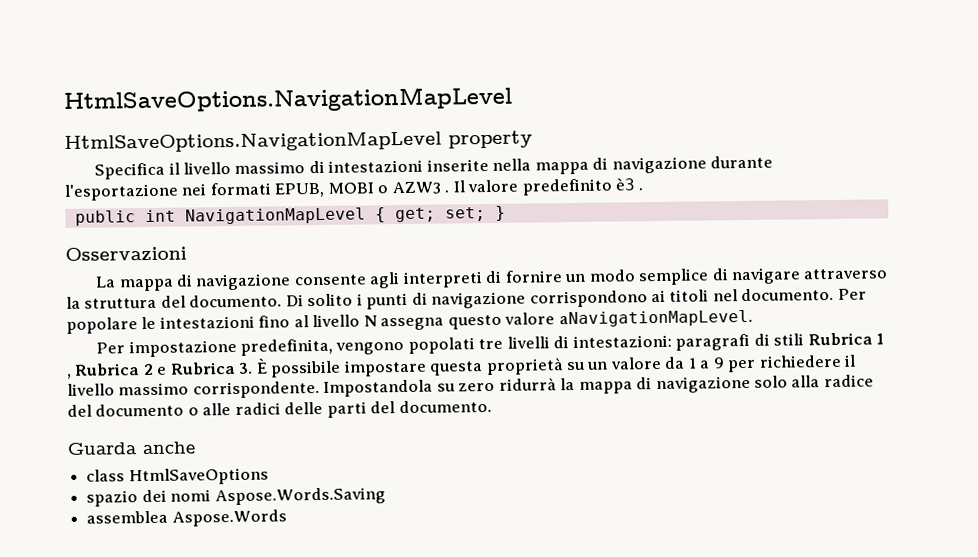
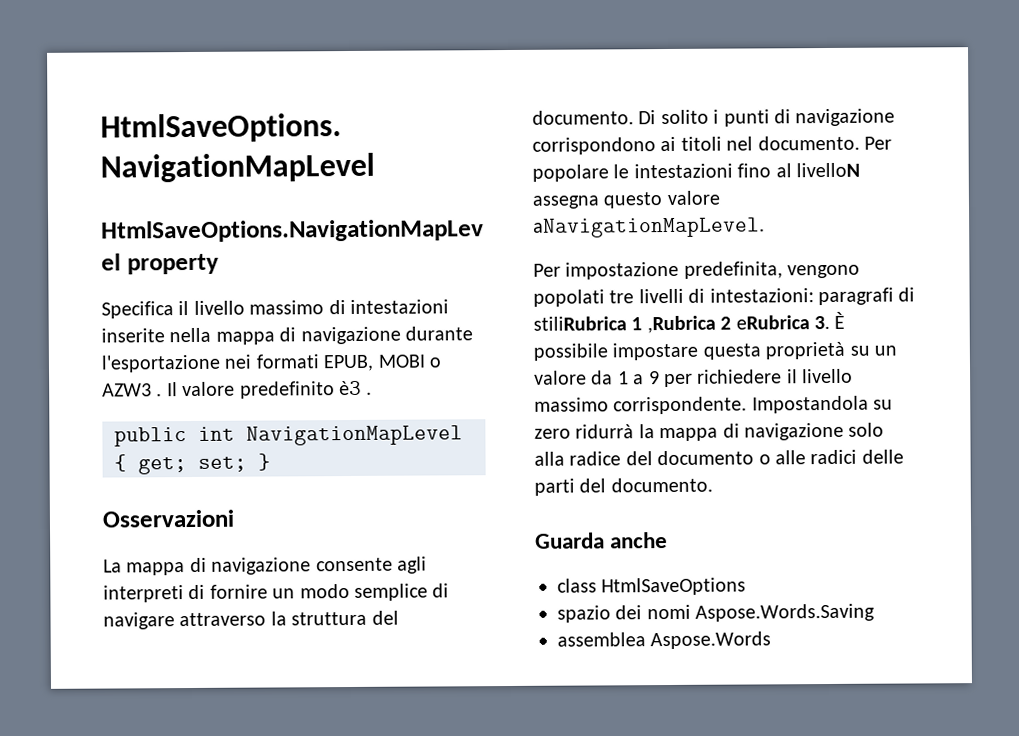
- Per popolare le intestazioni fino al livello N assegna questo valore aNavigationMapLevel.
+ Per popolare le intestazioni fino al livelloN assegna questo valore aNavigationMapLevel.
- Per impostazione predefinita, vengono popolati tre livelli di intestazioni: paragrafi di stili Rubrica 1 , Rubrica 2 e Rubrica 3. È possibile impostare questa proprietà su un valore da 1 a 9 per richiedere il livello massimo corrispondente.
+ Per impostazione predefinita, vengono popolati tre livelli di intestazioni: paragrafi di stiliRubrica 1 ,Rubrica 2 eRubrica 3. È possibile impostare questa proprietà su un valore da 1 a 9 per richiedere il livello massimo corrispondente.

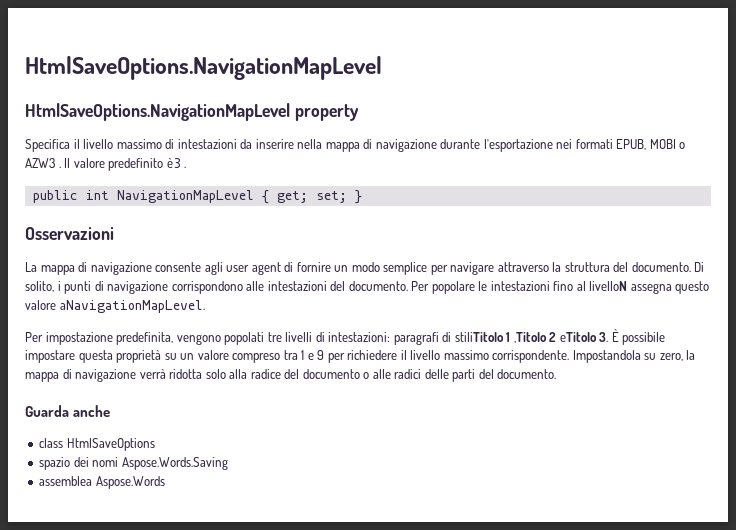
- Specifica il livello massimo di intestazioni inserite nella mappa di navigazione durante l'esportazione nei formati EPUB, MOBI o AZW3 .
+ Specifica il livello massimo di intestazioni da inserire nella mappa di navigazione durante l'esportazione nei formati EPUB, MOBI o AZW3 .
- La mappa di navigazione consente agli interpreti di fornire un modo semplice di navigare attraverso la struttura del documento.
+ La mappa di navigazione consente agli user agent di fornire un modo semplice per navigare attraverso la struttura del documento.
- Di solito i punti di navigazione corrispondono ai titoli nel documento.
+ Di solito, i punti di navigazione corrispondono alle intestazioni del documento.
- Per impostazione predefinita, vengono popolati tre livelli di intestazioni: paragrafi di stiliRubrica 1 ,Rubrica 2 eRubrica 3. È possibile impostare questa proprietà su un valore da 1 a 9 per richiedere il livello massimo corrispondente.
+ Per impostazione predefinita, vengono popolati tre livelli di intestazioni: paragrafi di stiliTitolo 1 ,Titolo 2 eTitolo 3. È possibile impostare questa proprietà su un valore compreso tra 1 e 9 per richiedere il livello massimo corrispondente.
- Impostandola su zero ridurrà la mappa di navigazione solo alla radice del documento o alle radici delle parti del documento.
+ Impostandola su zero, la mappa di navigazione verrà ridotta solo alla radice del documento o alle radici delle parti del documento.

